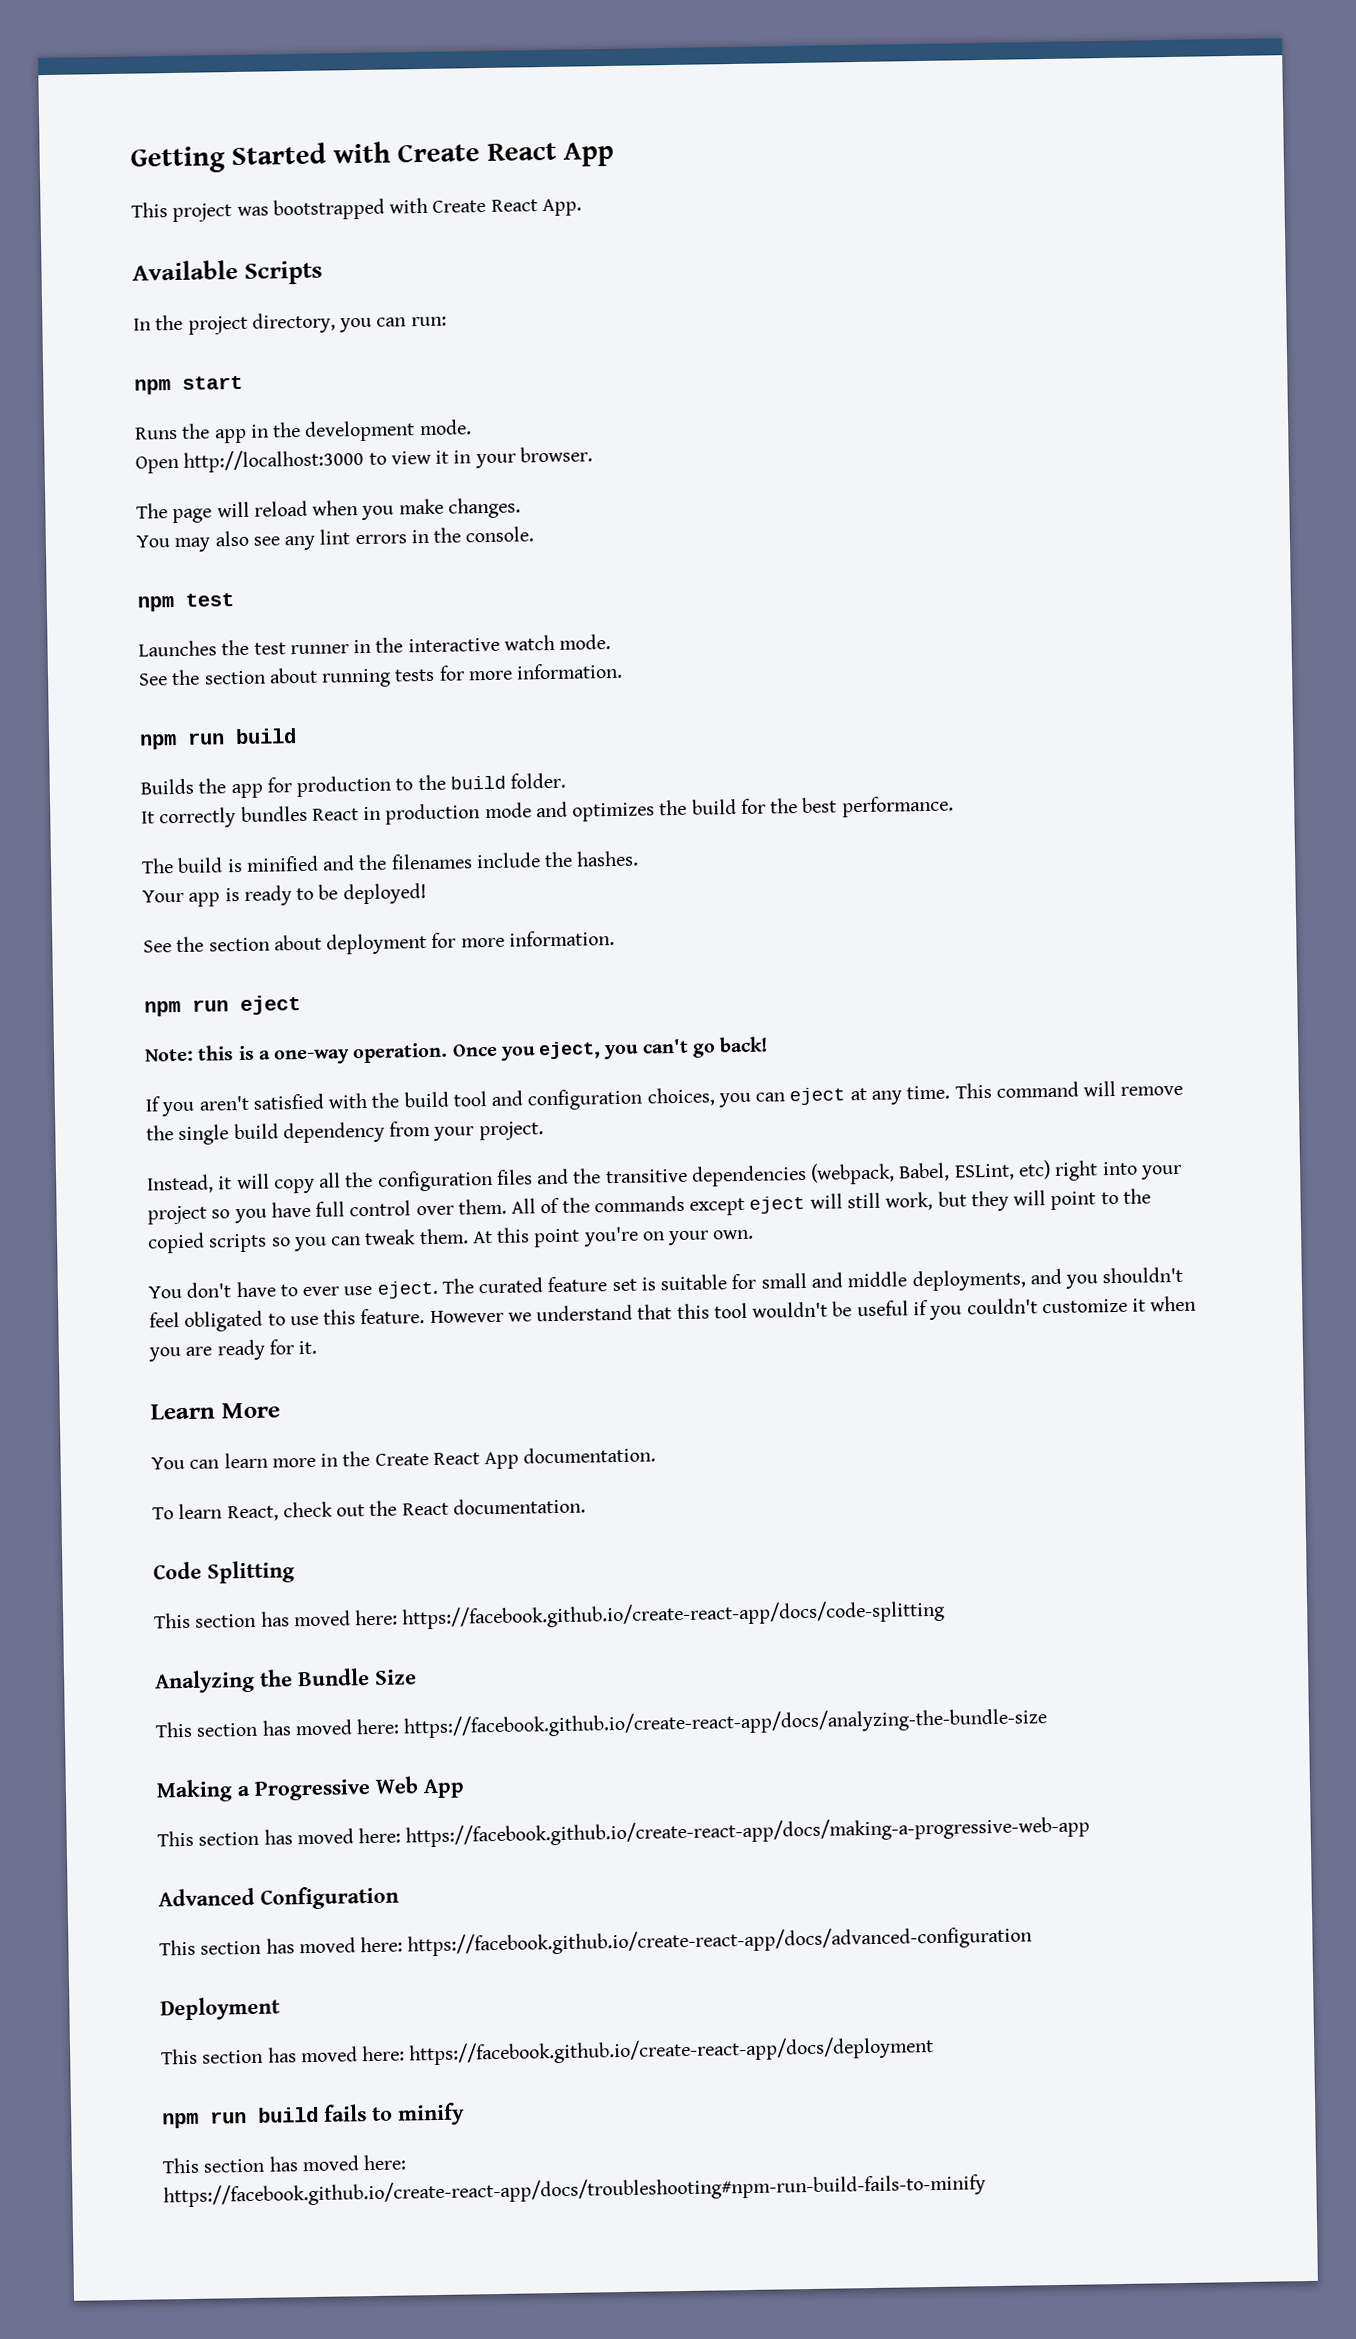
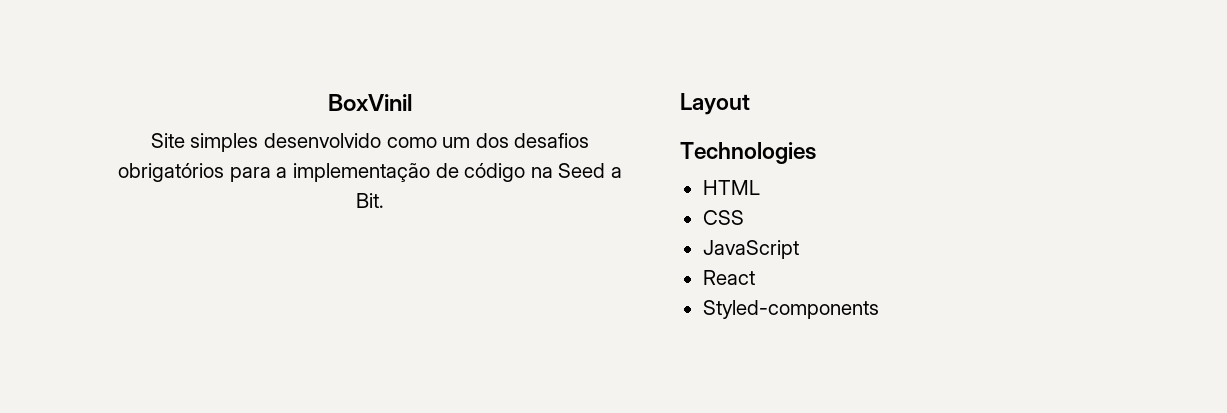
- Getting Started with Create React App
- This project was bootstrapped with Create React App.
- Available Scripts
- In the project directory, you can run:
- npm start
- Runs the app in the development mode.
- Open http://localhost:3000 to view it in your browser.
- The page will reload when you make changes.
- You may also see any lint errors in the console.
- npm test
- Launches the test runner in the interactive watch mode.
- See the section about running tests for more information.
- npm run build
- Builds the app for production to the build folder.
- It correctly bundles React in production mode and optimizes the build for the best performance.
- The build is minified and the filenames include the hashes.
- Your app is ready to be deployed!
- See the section about deployment for more information.
- npm run eject
- Note: this is a one-way operation. Once you eject, you can't go back!
- If you aren't satisfied with the build tool and configuration choices, you can eject at any time. This command will remove the single build dependency from your project.
- Instead, it will copy all the configuration files and the transitive dependencies (webpack, Babel, ESLint, etc) right into your project so you have full control over them. All of the commands except eject will still work, but they will point to the copied scripts so you can tweak them. At this point you're on your own.
- You don't have to ever use eject. The curated feature set is suitable for small and middle deployments, and you shouldn't feel obligated to use this feature. However we understand that this tool wouldn't be useful if you couldn't customize it when you are ready for it.
- Learn More
- You can learn more in the Create React App documentation.
- To learn React, check out the React documentation.
- Code Splitting
- This section has moved here: https://facebook.github.io/create-react-app/docs/code-splitting
- Analyzing the Bundle Size
- This section has moved here: https://facebook.github.io/create-react-app/docs/analyzing-the-bundle-size
- Making a Progressive Web App
- This section has moved here: https://facebook.github.io/create-react-app/docs/making-a-progressive-web-app
- Advanced Configuration
- This section has moved here: https://facebook.github.io/create-react-app/docs/advanced-configuration
- Deployment
- This section has moved here: https://facebook.github.io/create-react-app/docs/deployment
- npm run build fails to minify
- This section has moved here: https://facebook.github.io/create-react-app/docs/troubleshooting#npm-run-build-fails-to-minify
+ BoxVinil
+ Site simples desenvolvido como um dos desafios obrigatórios para a implementação de código na Seed a Bit.
+ Layout
+ Technologies
+ HTML
+ CSS
+ JavaScript
+ React
+ Styled-components

